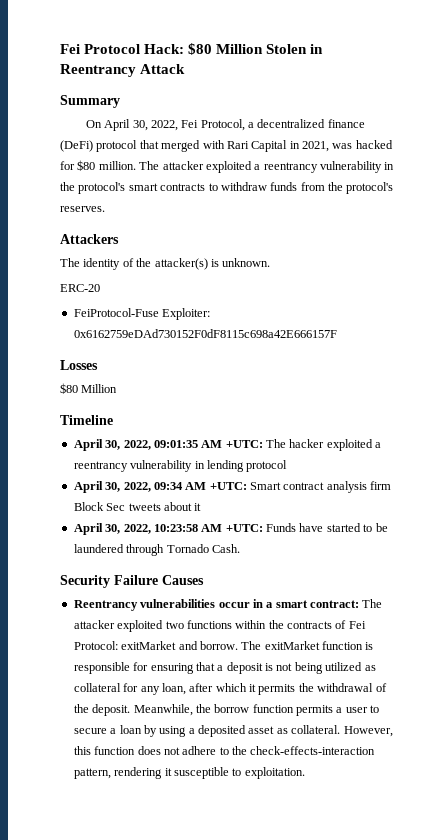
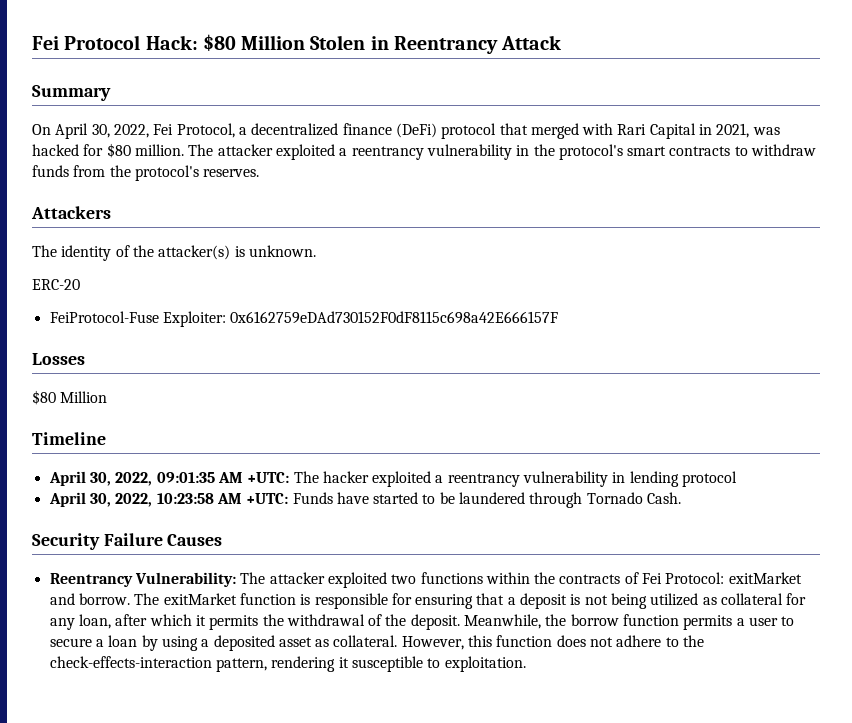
- April 30, 2022, 09:34 AM +UTC: Smart contract analysis firm Block Sec tweets about it
- Reentrancy vulnerabilities occur in a smart contract: The attacker exploited two functions within the contracts of Fei Protocol: exitMarket and borrow.
+ Reentrancy Vulnerability: The attacker exploited two functions within the contracts of Fei Protocol: exitMarket and borrow.

